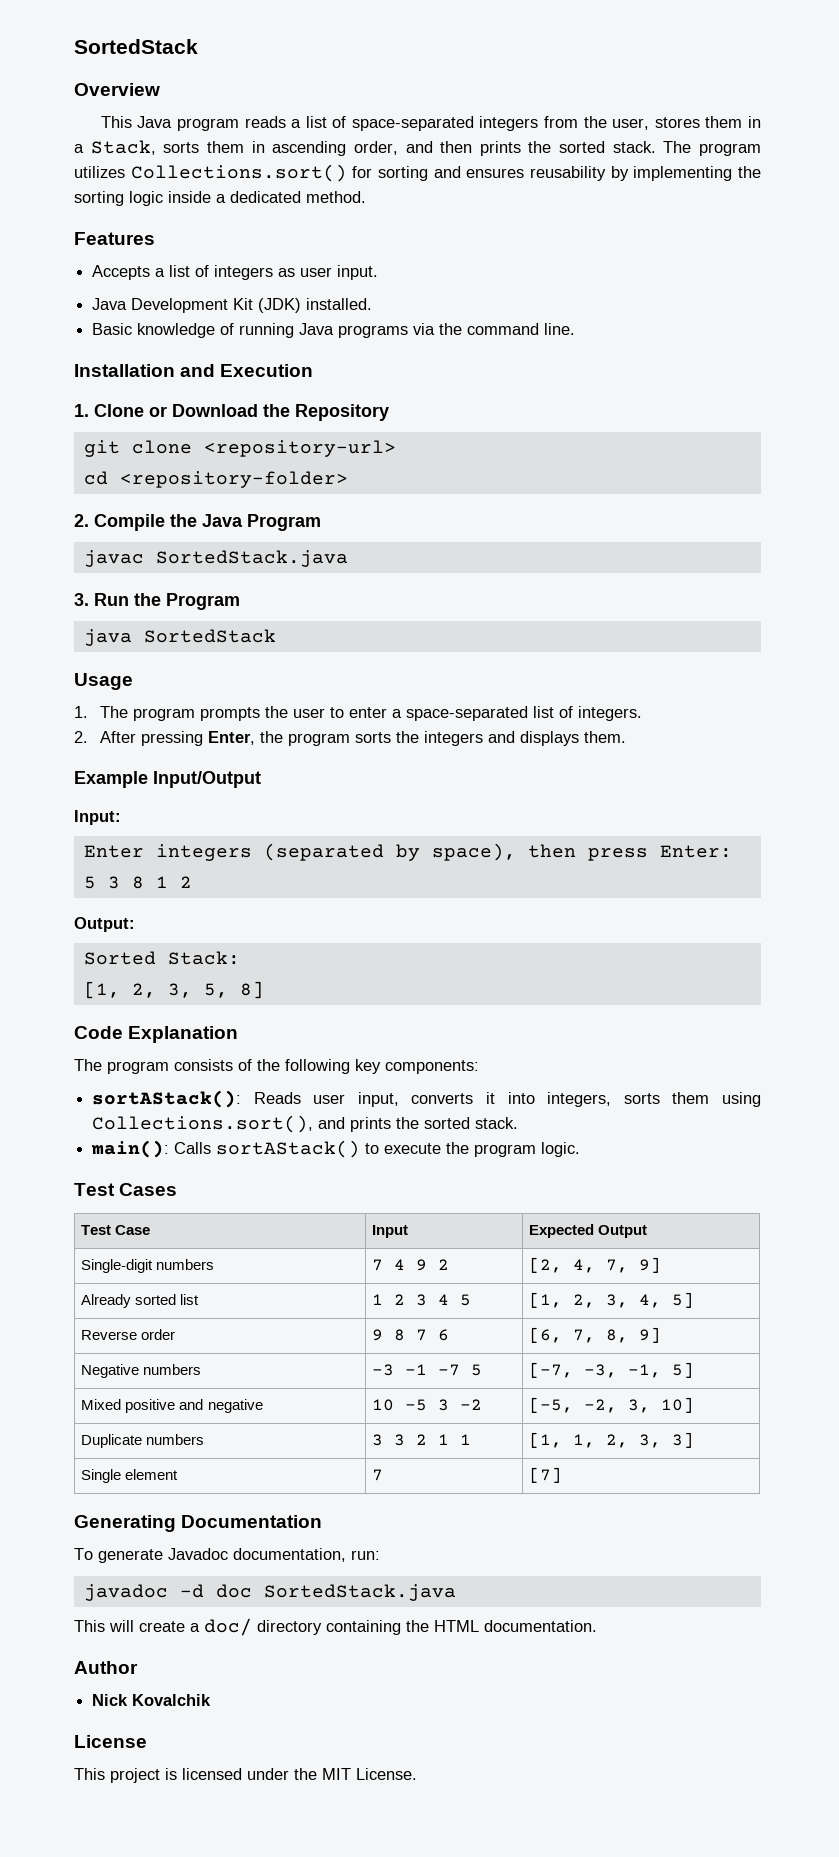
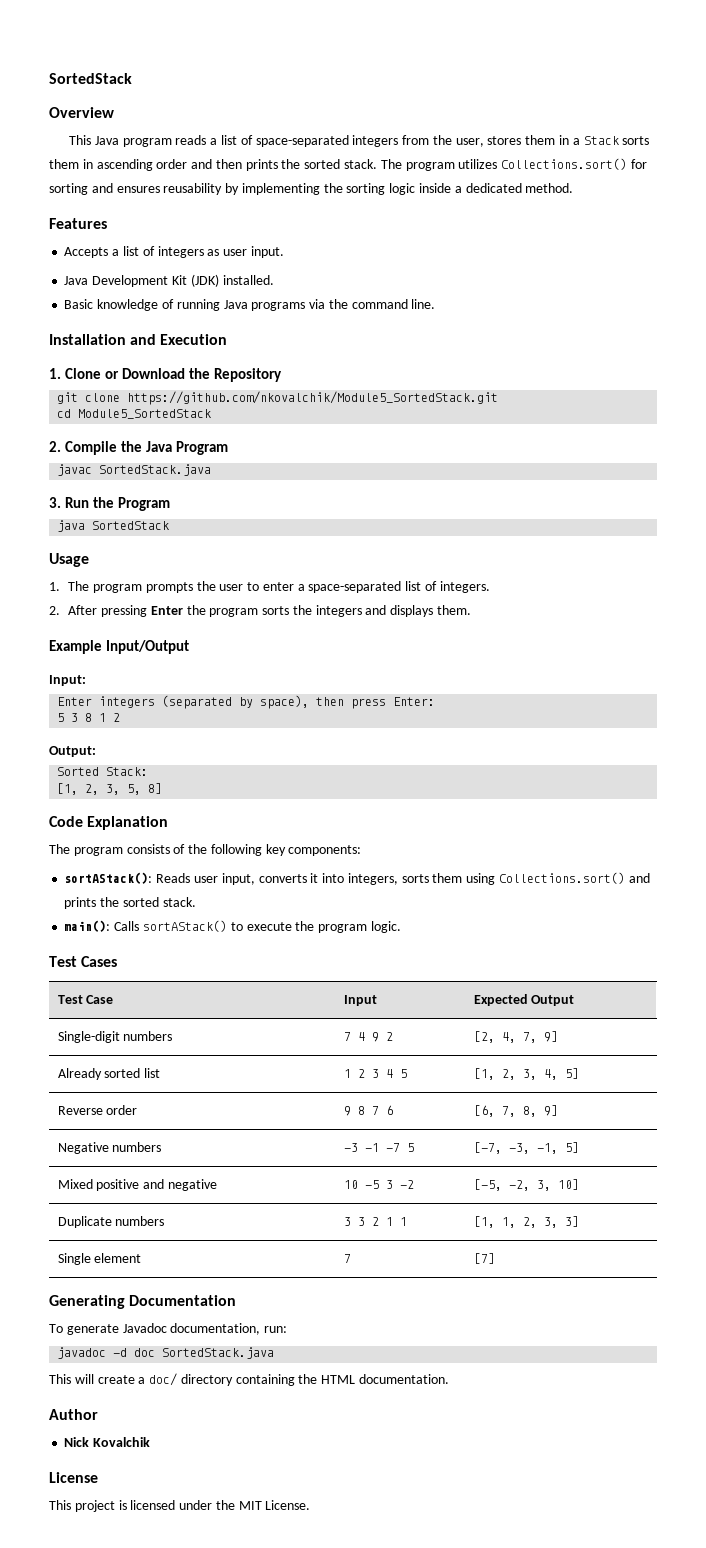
- This Java program reads a list of space-separated integers from the user, stores them in a Stack, sorts them in ascending order, and then prints the sorted stack.
+ This Java program reads a list of space-separated integers from the user, stores them in a Stack sorts them in ascending order and then prints the sorted stack.
- git clone <repository-url>
+ git clone https://github.com/nkovalchik/Module5_SortedStack.git
- cd <repository-folder>
+ cd Module5_SortedStack
- 2. After pressing Enter, the program sorts the integers and displays them.
+ 2. After pressing Enter the program sorts the integers and displays them.
- sortAStack(): Reads user input, converts it into integers, sorts them using Collections.sort(), and prints the sorted stack.
+ sortAStack(): Reads user input, converts it into integers, sorts them using Collections.sort() and prints the sorted stack.

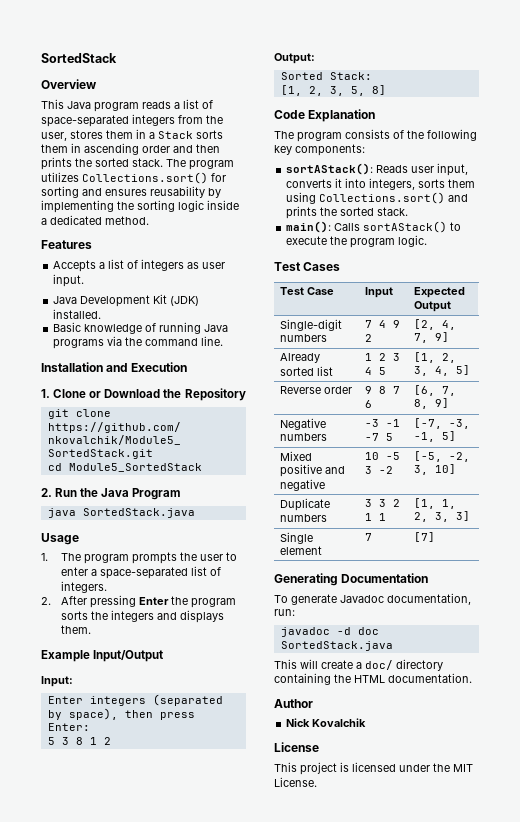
- 2. Compile the Java Program
+ 2. Run the Java Program
- javac SortedStack.java
- 3. Run the Program
- java SortedStack
+ java SortedStack.java

